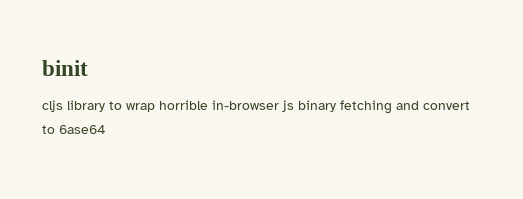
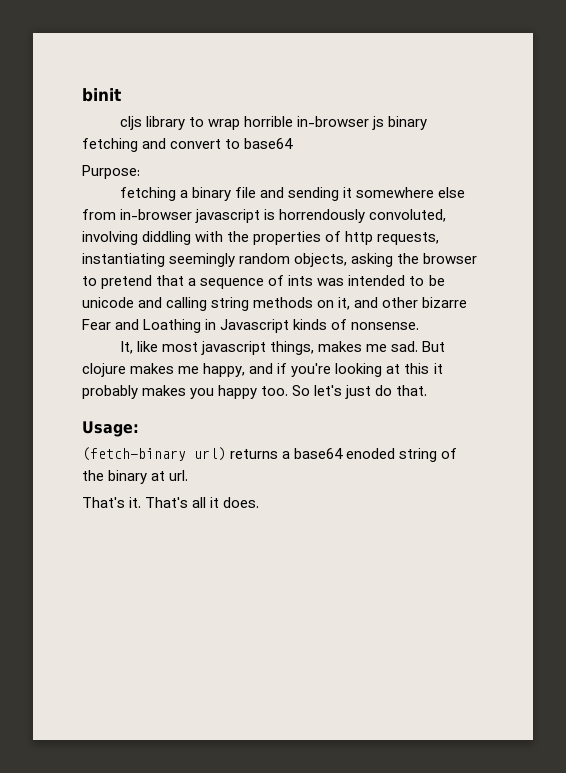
- cljs library to wrap horrible in-browser js binary fetching and convert to 6ase64
+ cljs library to wrap horrible in-browser js binary fetching and convert to base64
+ Purpose:
+ fetching a binary file and sending it somewhere else from in-browser javascript is horrendously convoluted, involving diddling with the properties of http requests, instantiating seemingly random objects, asking the browser to pretend that a sequence of ints was intended to be unicode and calling string methods on it, and other bizarre Fear and Loathing in Javascript kinds of nonsense.
+ It, like most javascript things, makes me sad. But clojure makes me happy, and if you're looking at this it probably makes you happy too. So let's just do that.
+ Usage:
+ (fetch-binary url) returns a base64 enoded string of the binary at url.
+ That's it. That's all it does.

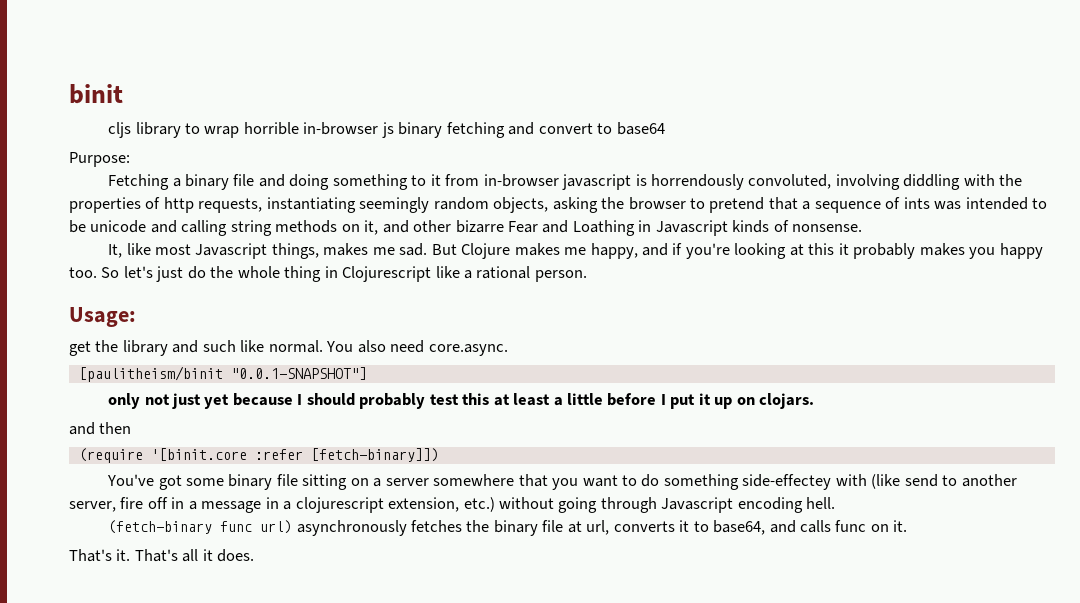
- fetching a binary file and sending it somewhere else from in-browser javascript is horrendously convoluted, involving diddling with the properties of http requests, instantiating seemingly random objects, asking the browser to pretend that a sequence of ints was intended to be unicode and calling string methods on it, and other bizarre Fear and Loathing in Javascript kinds of nonsense.
+ Fetching a binary file and doing something to it from in-browser javascript is horrendously convoluted, involving diddling with the properties of http requests, instantiating seemingly random objects, asking the browser to pretend that a sequence of ints was intended to be unicode and calling string methods on it, and other bizarre Fear and Loathing in Javascript kinds of nonsense.
- It, like most javascript things, makes me sad.
+ It, like most Javascript things, makes me sad.
- But clojure makes me happy, and if you're looking at this it probably makes you happy too.
+ But Clojure makes me happy, and if you're looking at this it probably makes you happy too.
- So let's just do that.
+ So let's just do the whole thing in Clojurescript like a rational person.
  Usage:
- (fetch-binary url) returns a base64 enoded string of the binary at url.
+ get the library and such like normal. You also need core.async.
+ [paulitheism/binit "0.0.1-SNAPSHOT"]
+ only not just yet because I should probably test this at least a little before I put it up on clojars.
+ and then
+ (require '[binit.core :refer [fetch-binary]])
+ You've got some binary file sitting on a server somewhere that you want to do something side-effectey with (like send to another server, fire off in a message in a clojurescript extension, etc.) without going through Javascript encoding hell.
+ (fetch-binary func url) asynchronously fetches the binary file at url, converts it to base64, and calls func on it.

